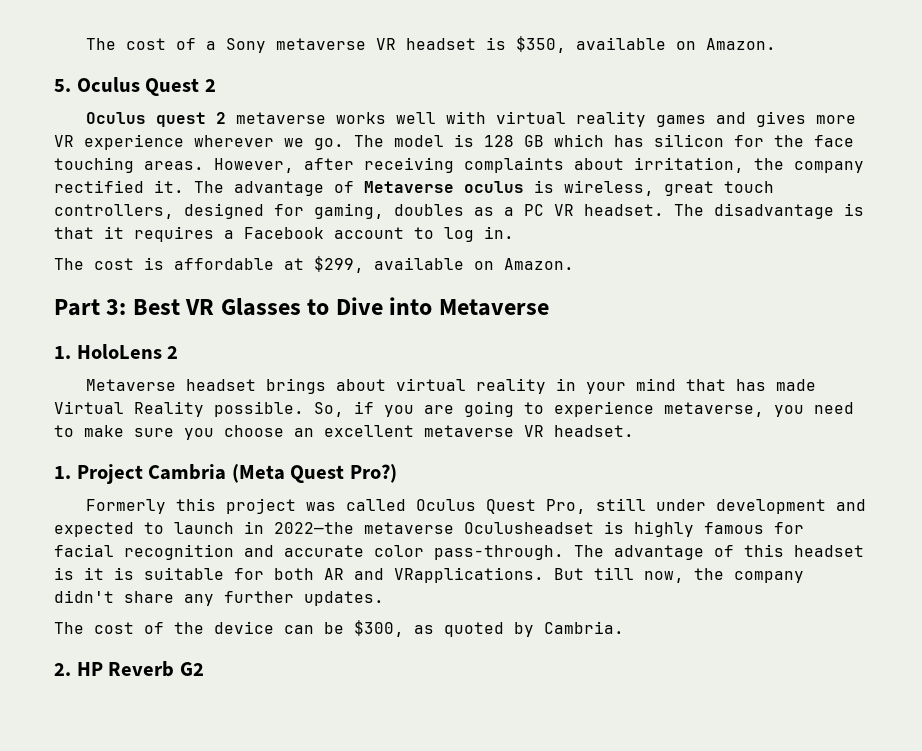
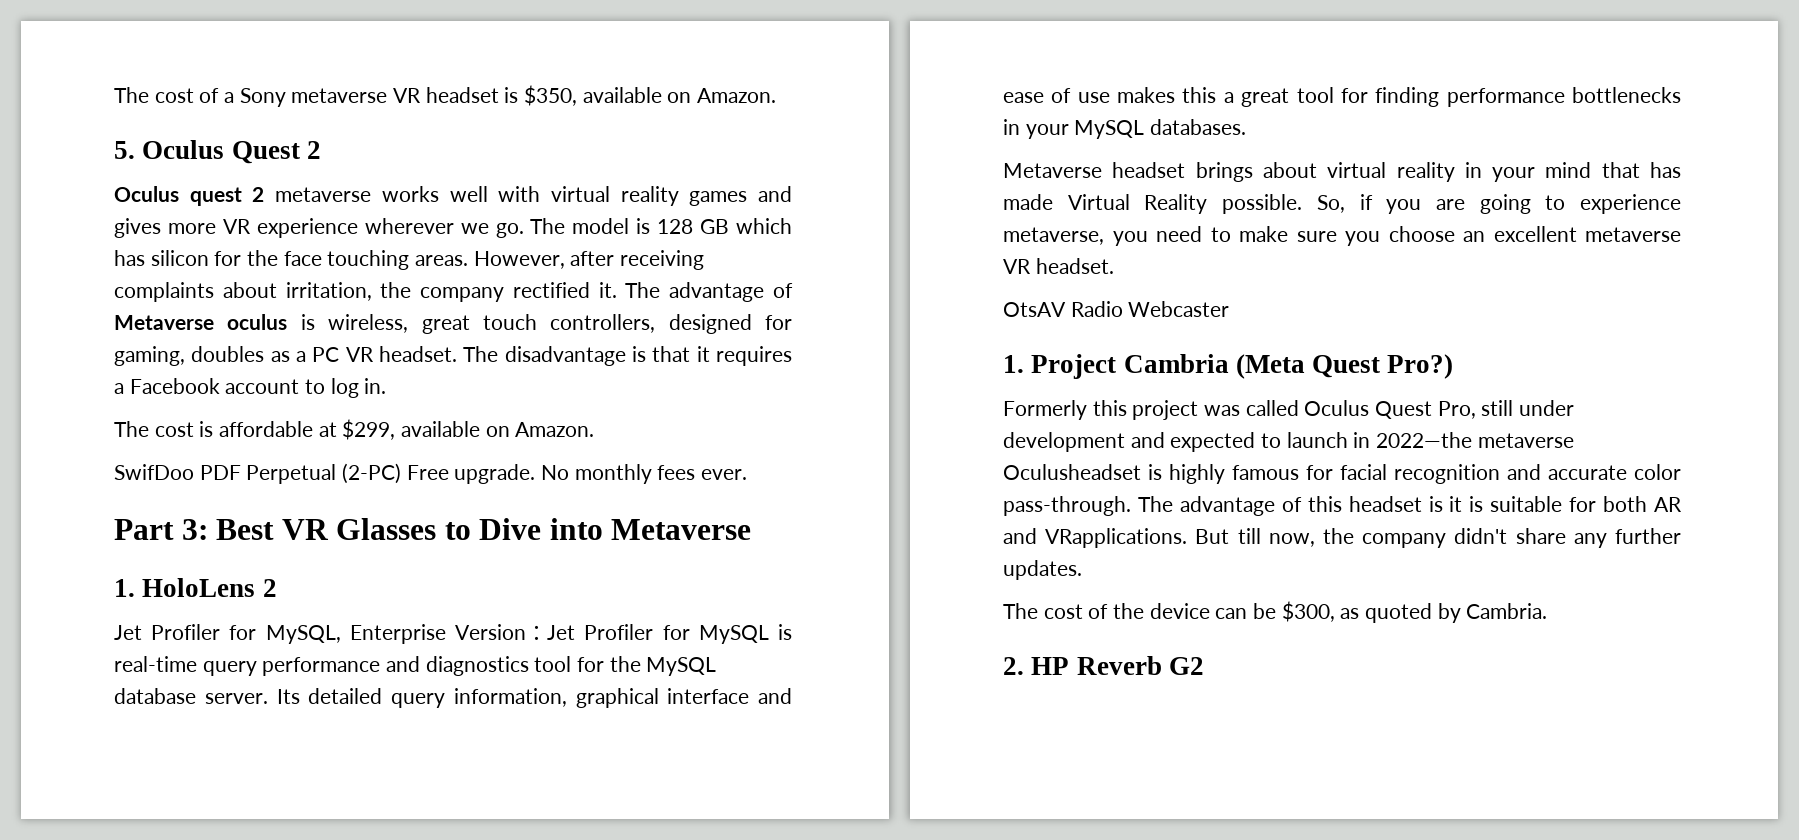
+ SwifDoo PDF Perpetual (2-PC) Free upgrade. No monthly fees ever.
+ Jet Profiler for MySQL, Enterprise Version：Jet Profiler for MySQL is real-time query performance and diagnostics tool for the MySQL database server. Its detailed query information, graphical interface and ease of use makes this a great tool for finding performance bottlenecks in your MySQL databases.
+ OtsAV Radio Webcaster

